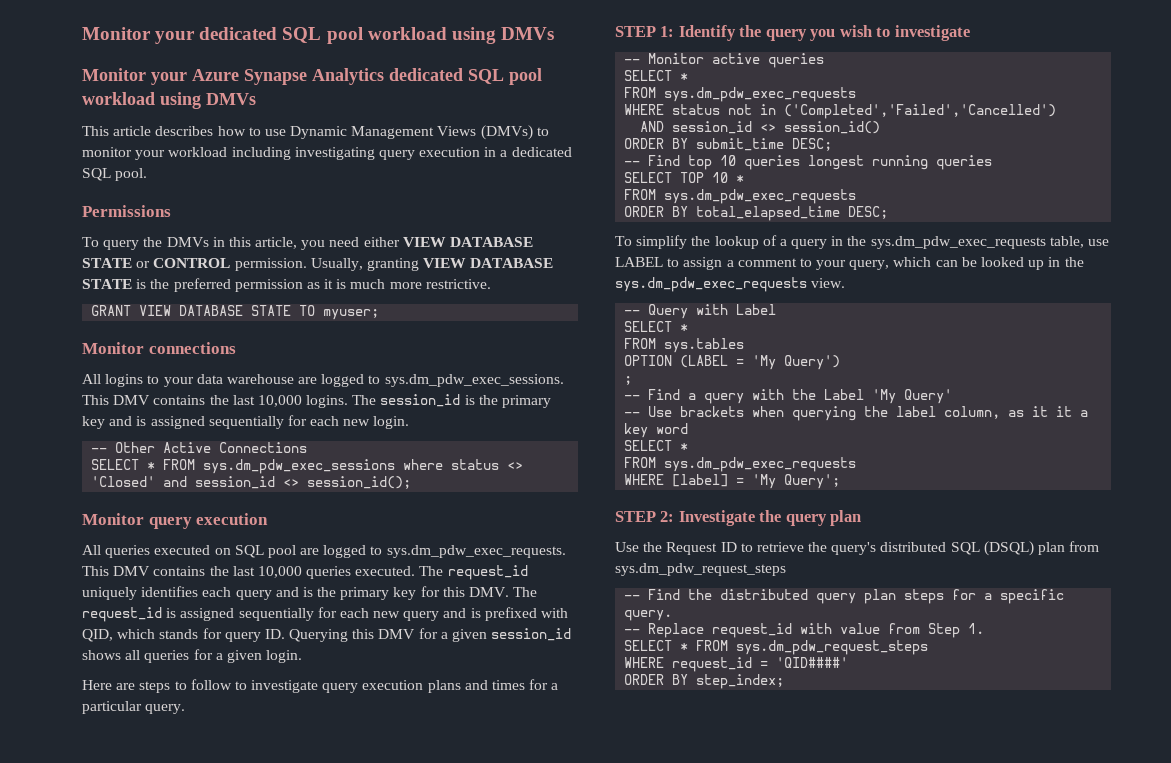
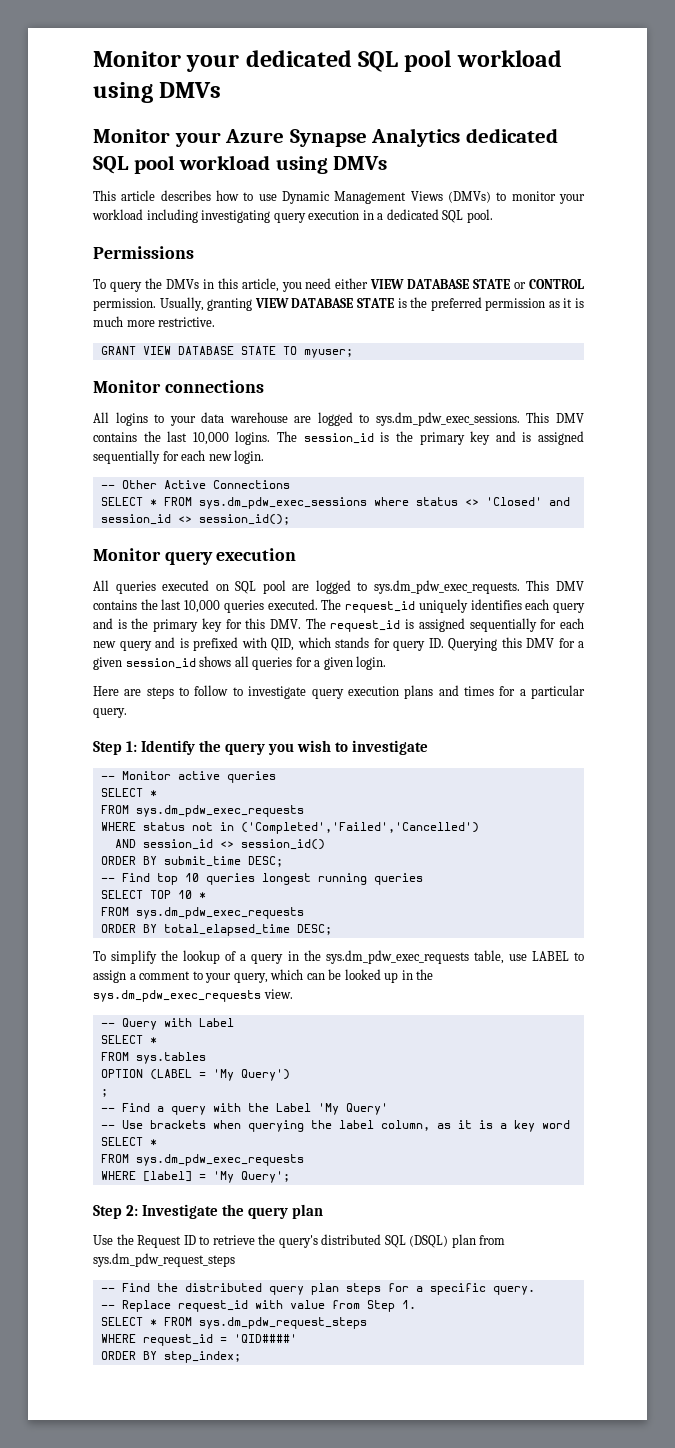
- STEP 1: Identify the query you wish to investigate
+ Step 1: Identify the query you wish to investigate
- -- Use brackets when querying the label column, as it it a key word
+ -- Use brackets when querying the label column, as it is a key word
- STEP 2: Investigate the query plan
+ Step 2: Investigate the query plan

